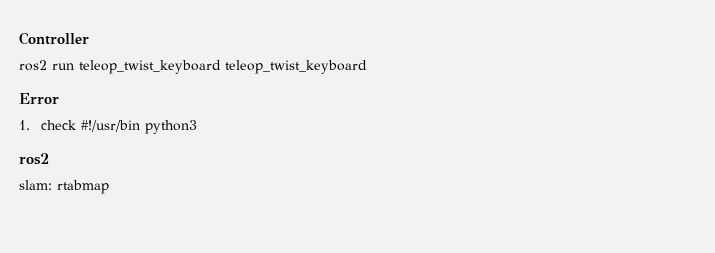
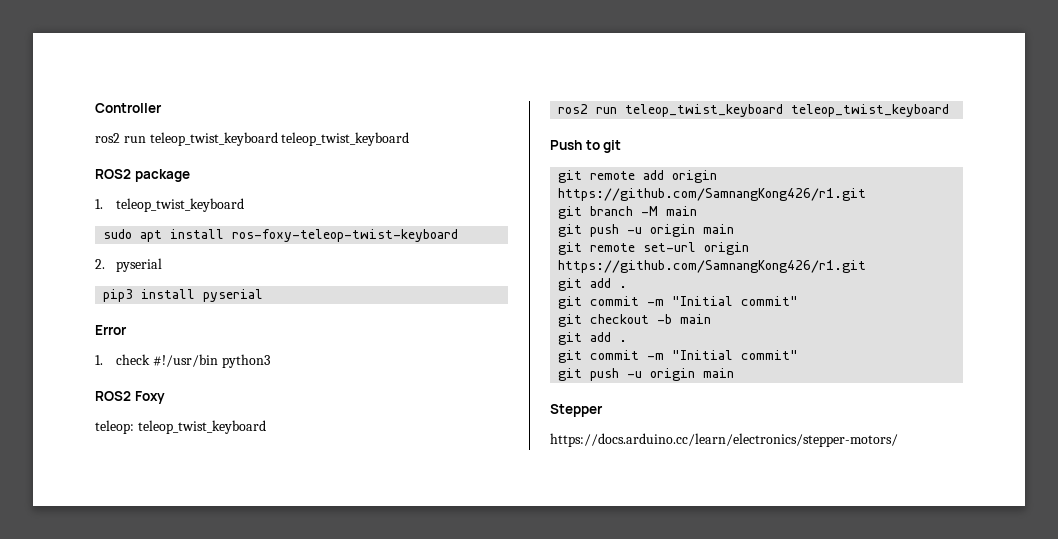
+ ROS2 package
+ 1. teleop_twist_keyboard
+ sudo apt install ros-foxy-teleop-twist-keyboard
+ 2. pyserial
+ pip3 install pyserial
  1. check #!/usr/bin python3
- ros2
- slam: rtabmap
+ ROS2 Foxy
+ teleop: teleop_twist_keyboard
+ ros2 run teleop_twist_keyboard teleop_twist_keyboard
+ Push to git
+ git remote add origin https://github.com/SamnangKong426/r1.git
+ git branch -M main
+ git push -u origin main
+ git remote set-url origin https://github.com/SamnangKong426/r1.git
+ git add .
+ git commit -m "Initial commit"
+ git checkout -b main
+ git add .
+ git commit -m "Initial commit"
+ git push -u origin main
+ Stepper
+ https://docs.arduino.cc/learn/electronics/stepper-motors/

